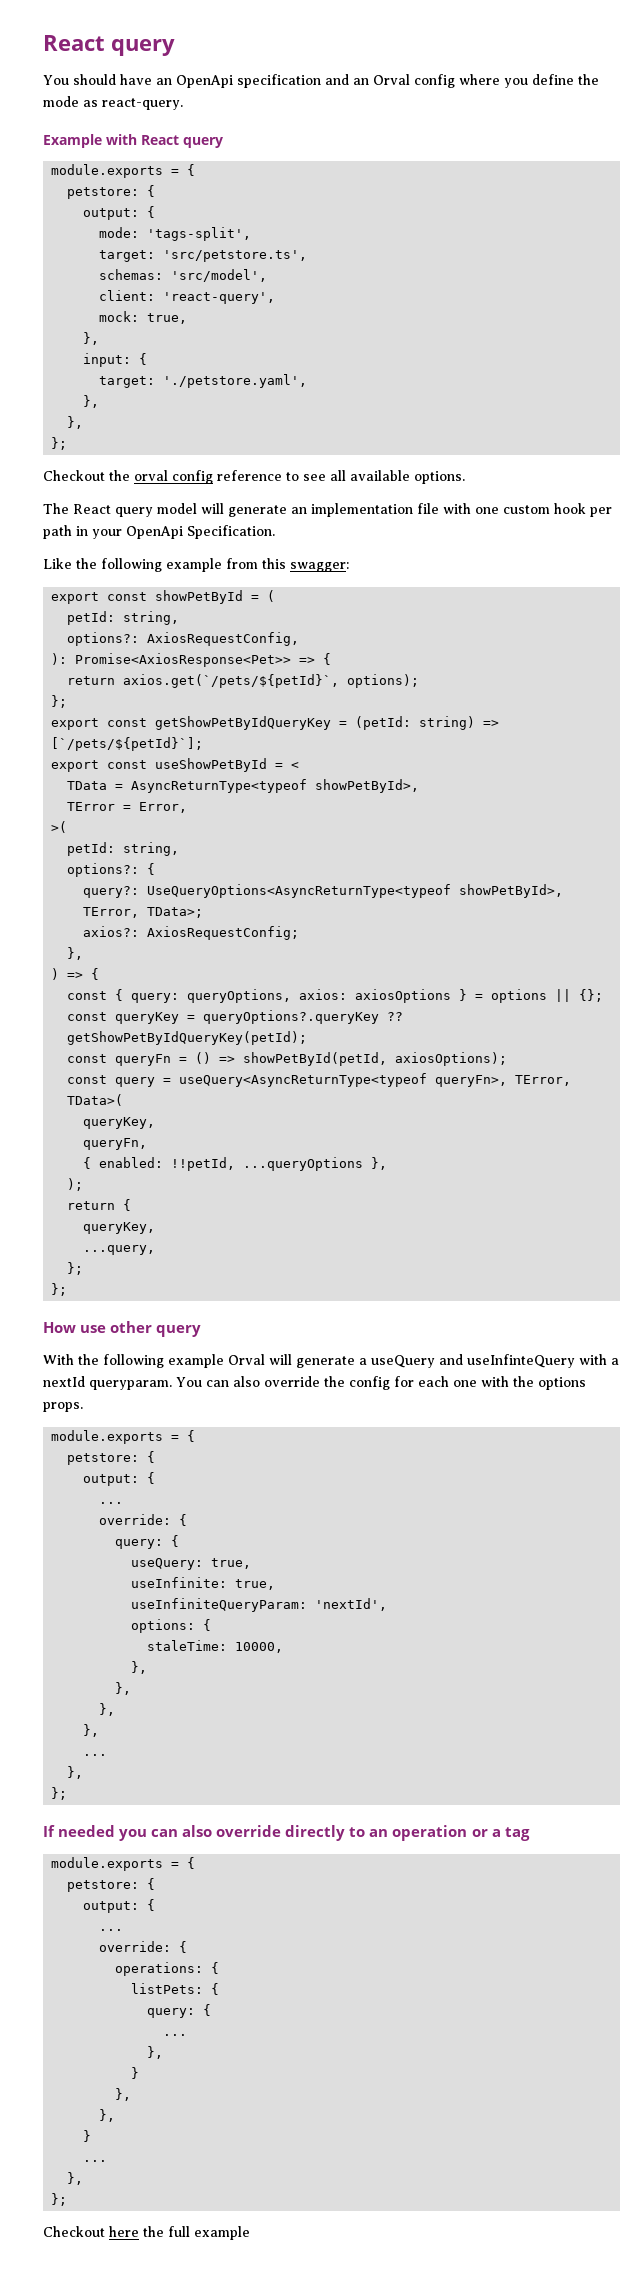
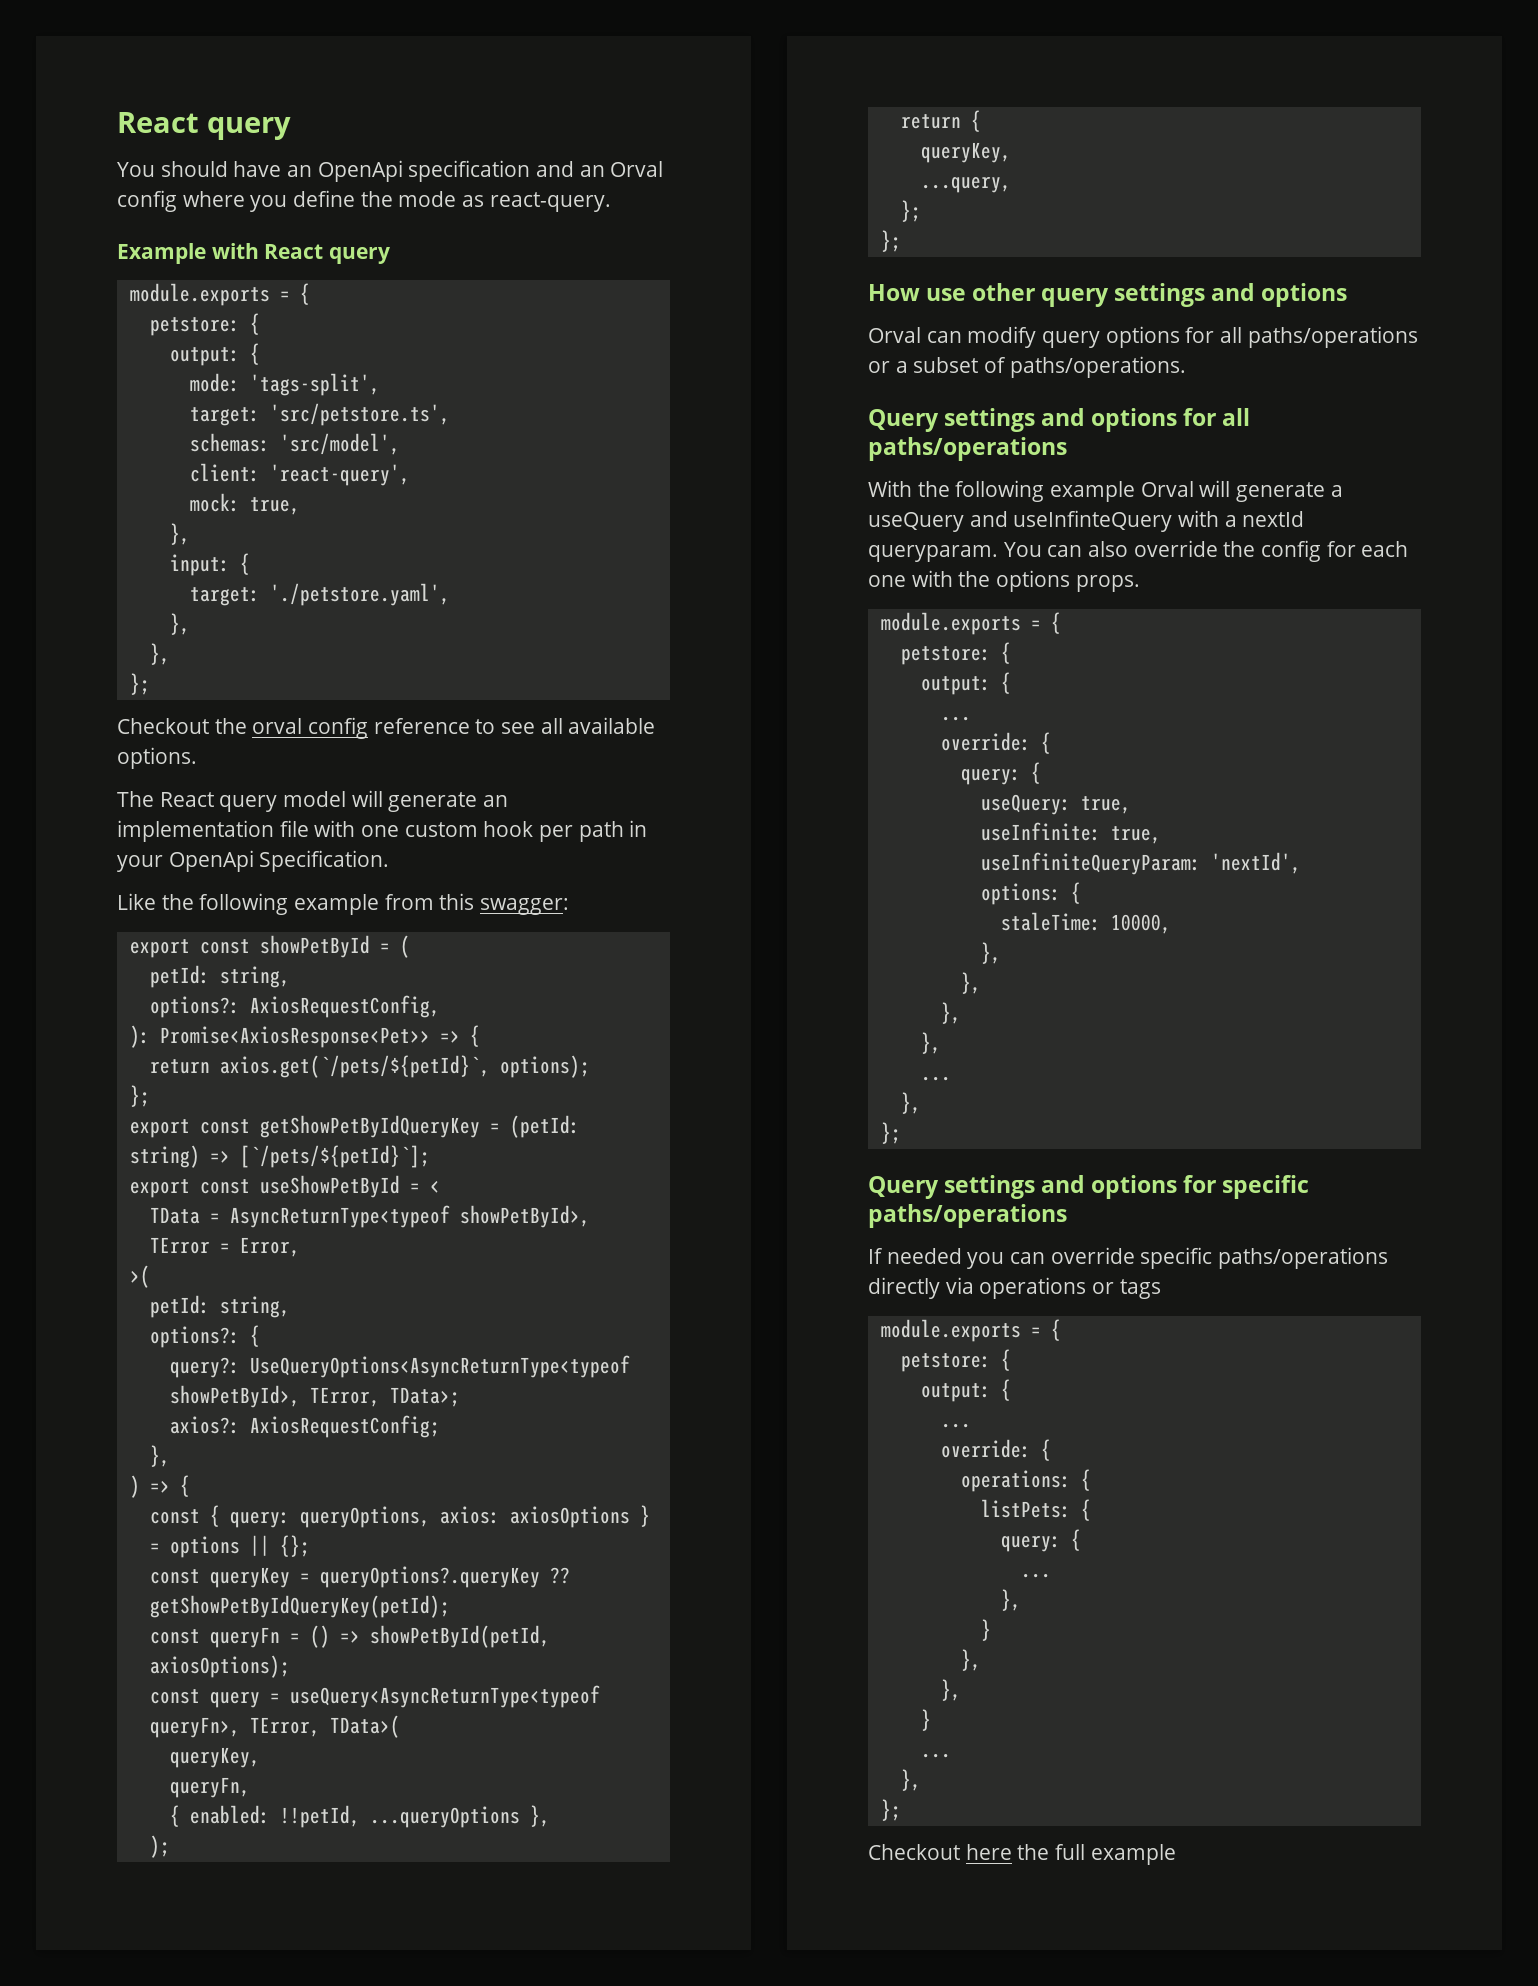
- How use other query
+ How use other query settings and options
+ Orval can modify query options for all paths/operations or a subset of paths/operations.
+ Query settings and options for all paths/operations
- If needed you can also override directly to an operation or a tag
+ Query settings and options for specific paths/operations
+ If needed you can override specific paths/operations directly via operations or tags

